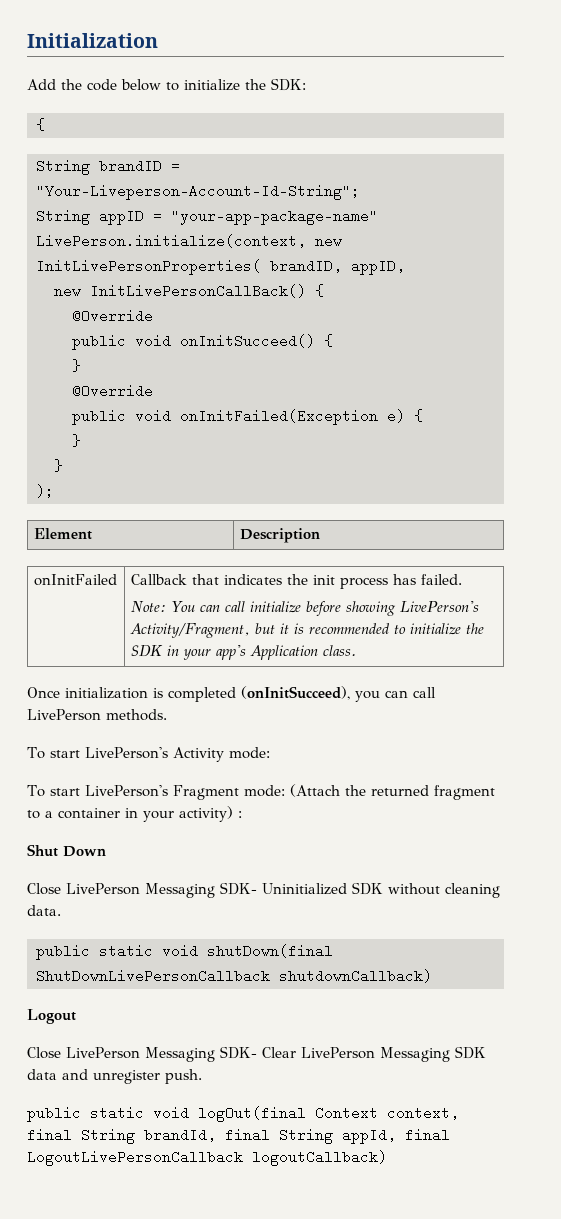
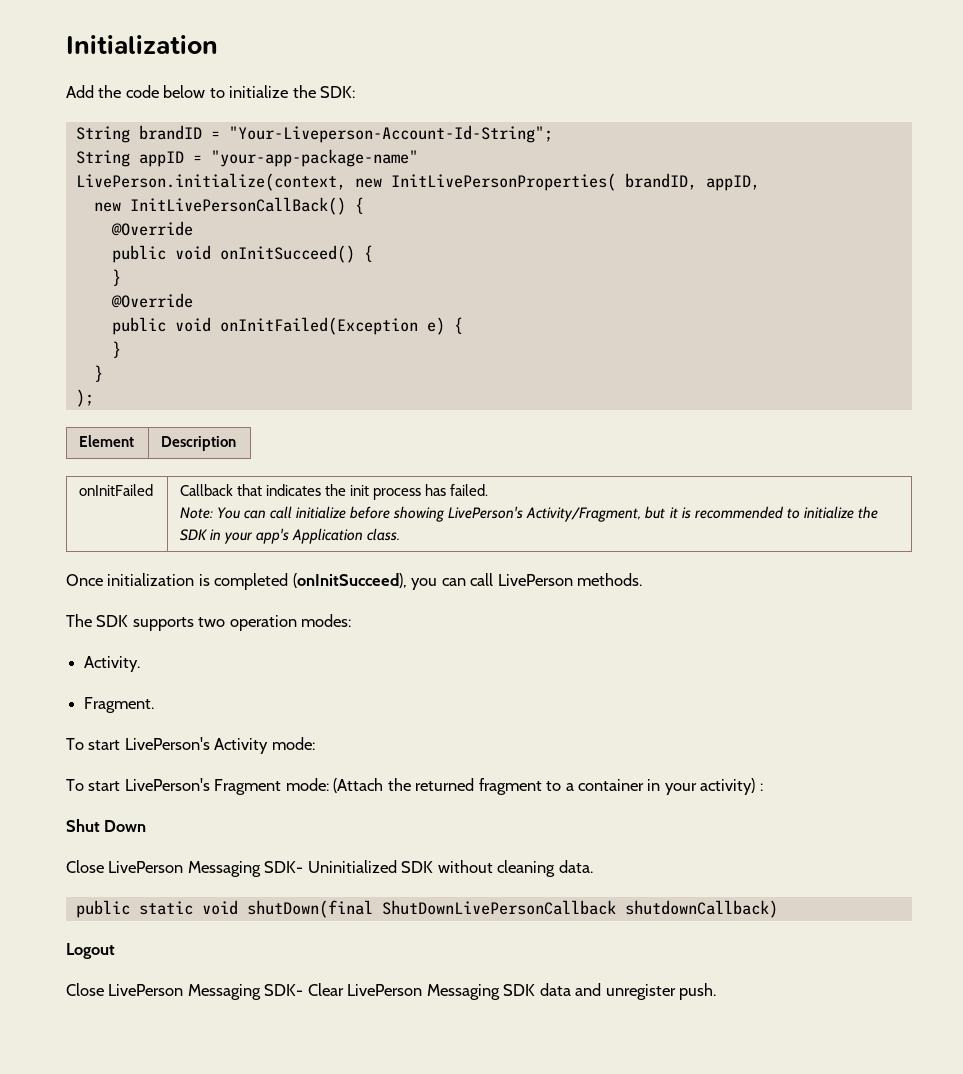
  Add the code below to initialize the SDK:
- {
+ The SDK supports two operation modes:
+ Activity.
+ Fragment.
- public static void logOut(final Context context, final String brandId, final String appId, final LogoutLivePersonCallback logoutCallback)

